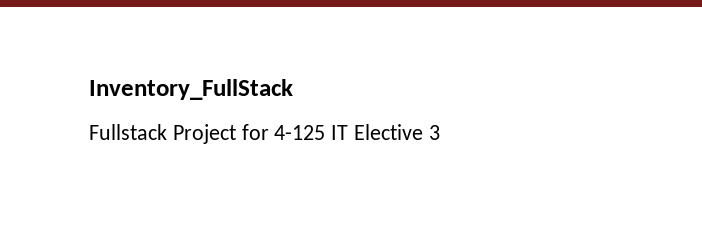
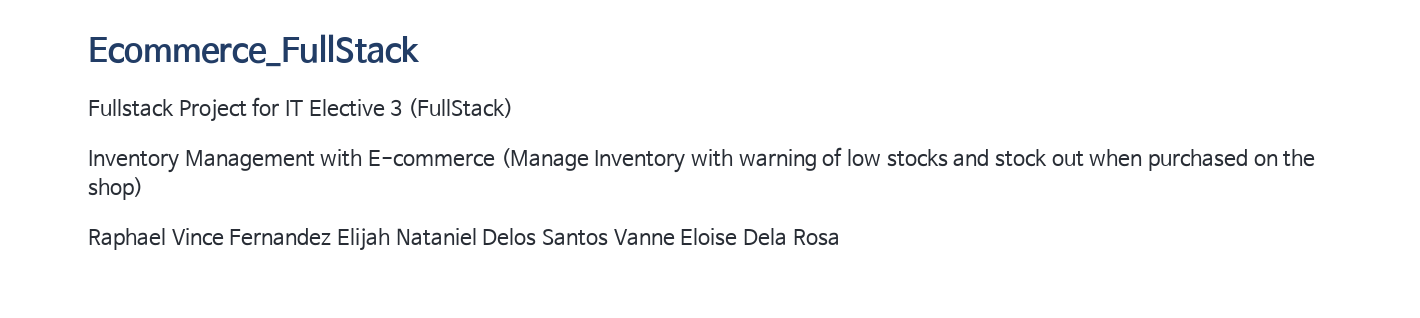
- Inventory_FullStack
+ Ecommerce_FullStack
- Fullstack Project for 4-125 IT Elective 3
+ Fullstack Project for IT Elective 3 (FullStack)
+ Inventory Management with E-commerce (Manage Inventory with warning of low stocks and stock out when purchased on the shop)
+ Raphael Vince Fernandez Elijah Nataniel Delos Santos Vanne Eloise Dela Rosa

